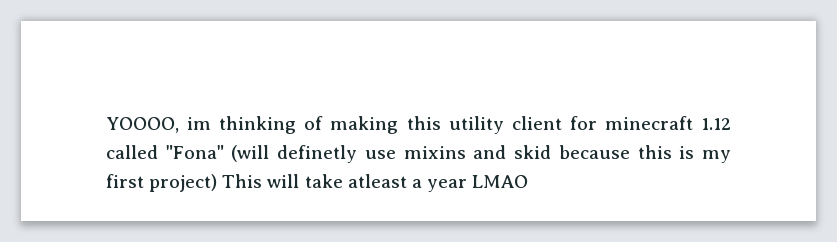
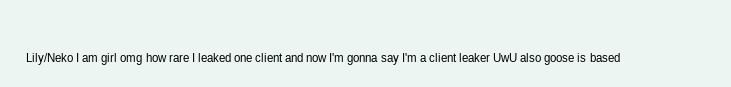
- YOOOO, im thinking of making this utility client for minecraft 1.12 called "Fona" (will definetly use mixins and skid because this is my first project) This will take atleast a year LMAO
+ Lily/Neko I am girl omg how rare I leaked one client and now I'm gonna say I'm a client leaker UwU also goose is based

